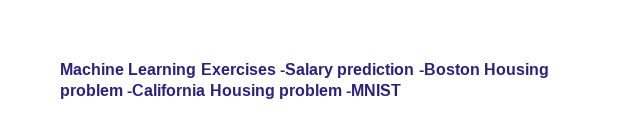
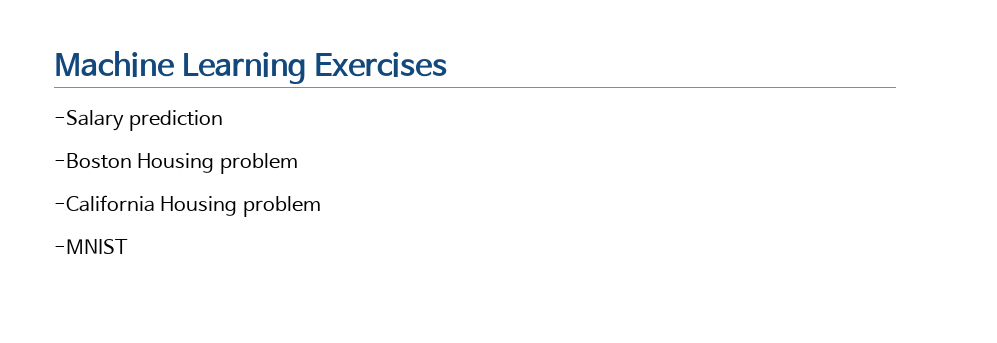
- Machine Learning Exercises -Salary prediction -Boston Housing problem -California Housing problem -MNIST
+ Machine Learning Exercises
+ -Salary prediction
+ -Boston Housing problem
+ -California Housing problem
+ -MNIST

